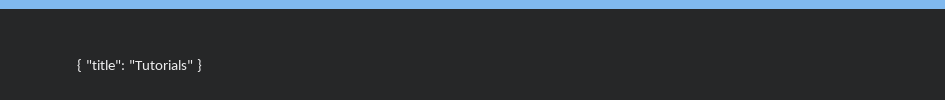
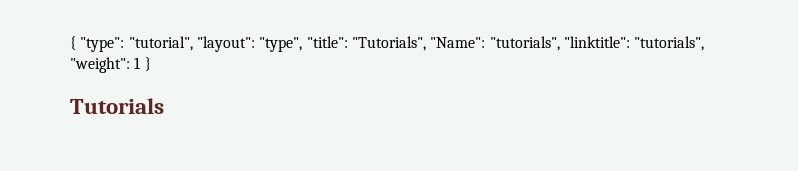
- { "title": "Tutorials" }
+ { "type": "tutorial", "layout": "type", "title": "Tutorials", "Name": "tutorials", "linktitle": "tutorials", "weight": 1 }
+ Tutorials

